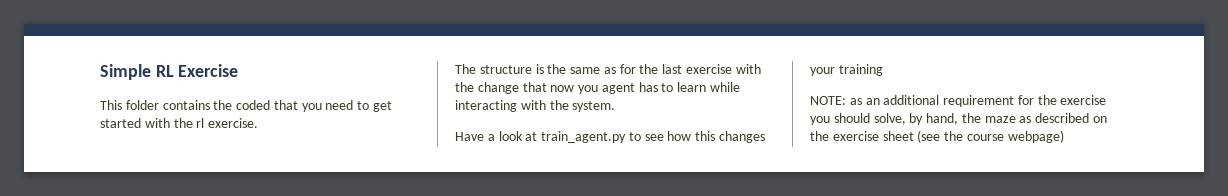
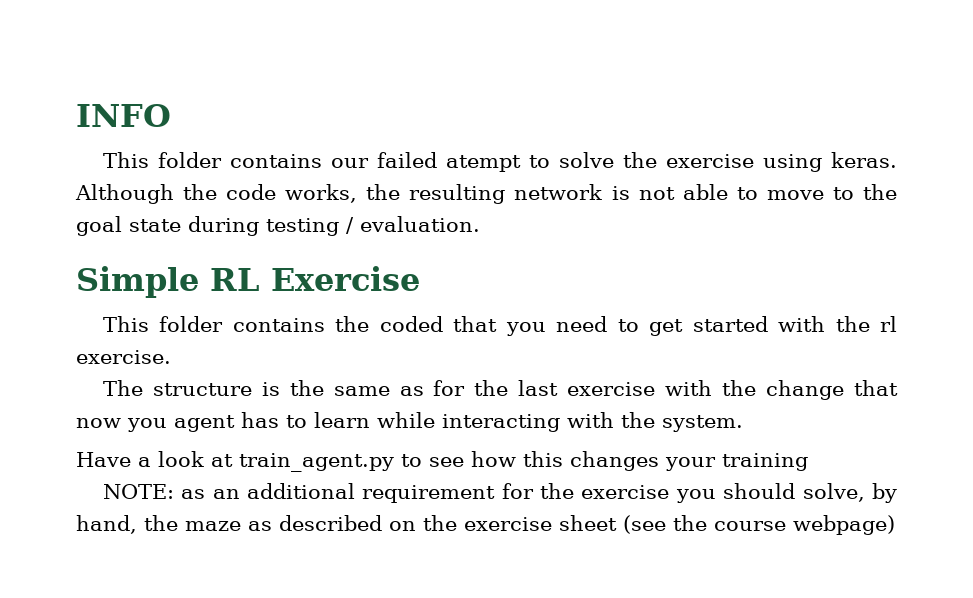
+ INFO
+ This folder contains our failed atempt to solve the exercise using keras. Although the code works, the resulting network is not able to move to the goal state during testing / evaluation.

